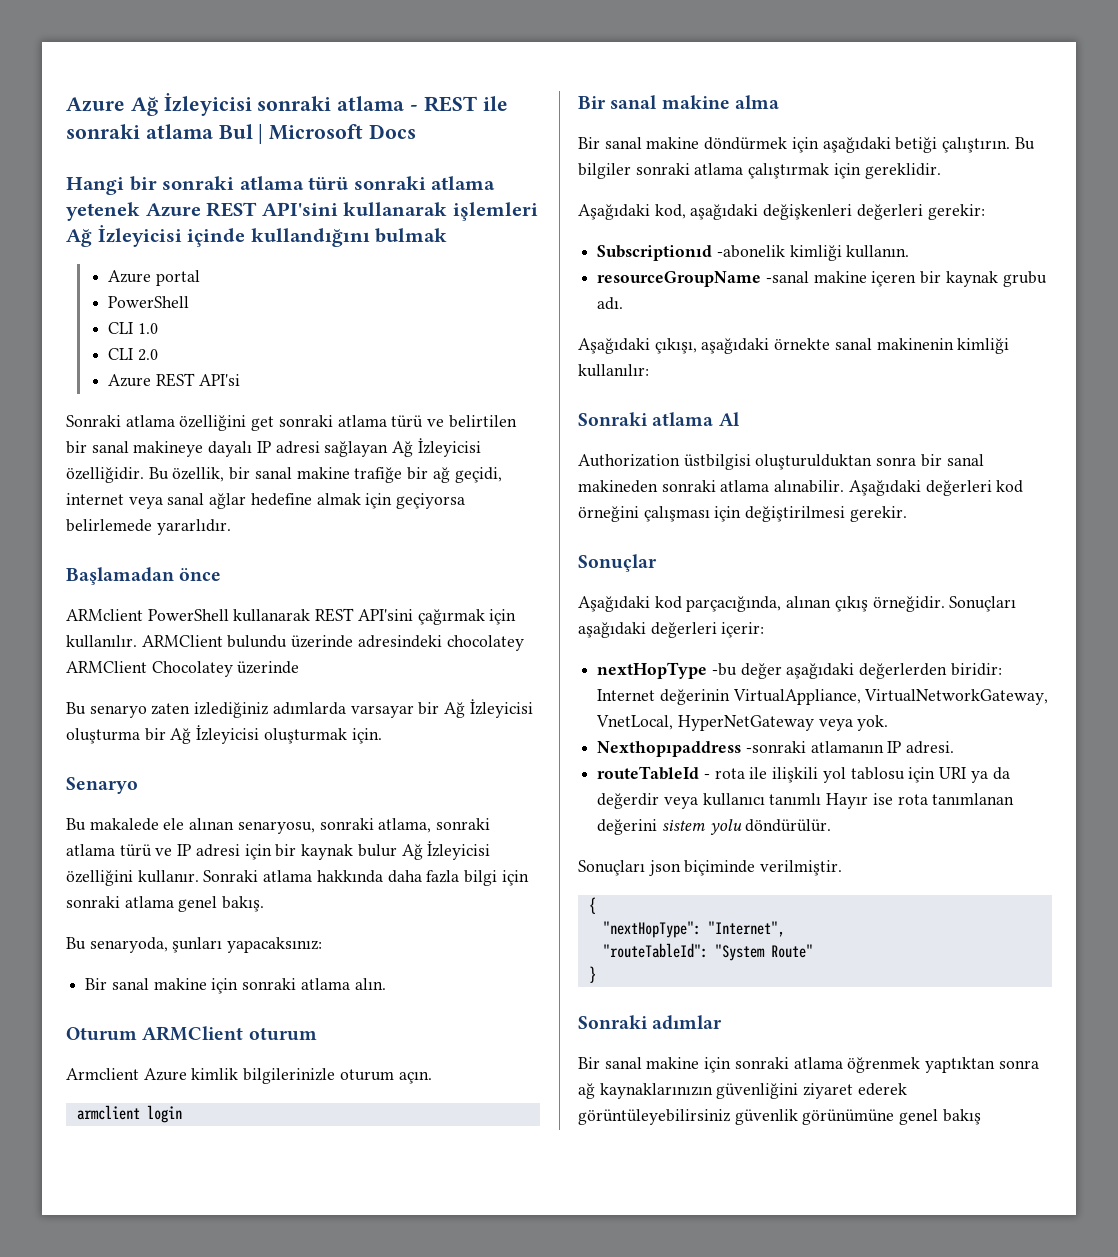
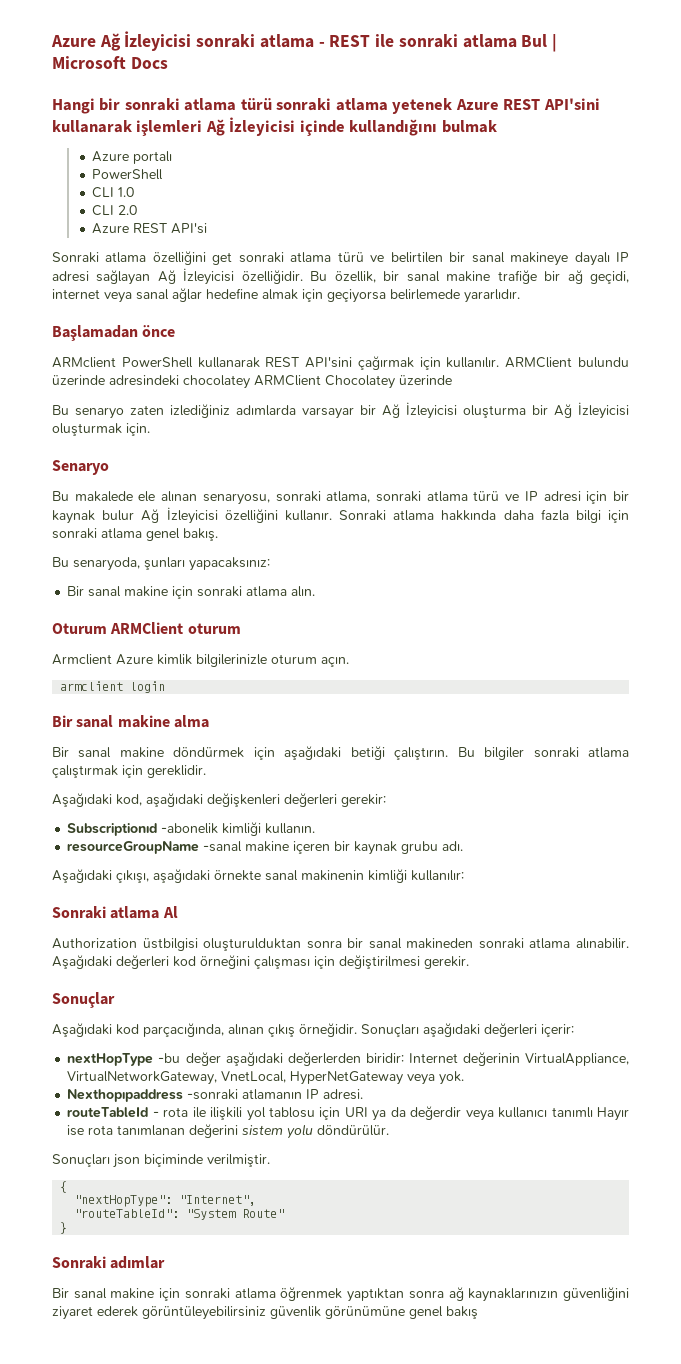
- Azure portal
+ Azure portalı

